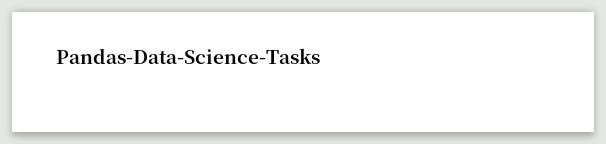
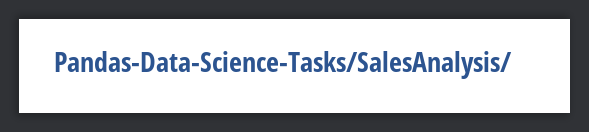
- Pandas-Data-Science-Tasks
+ Pandas-Data-Science-Tasks/SalesAnalysis/

